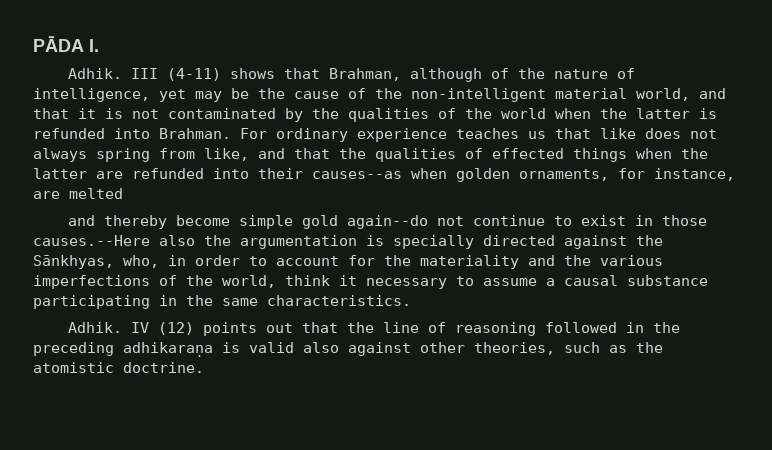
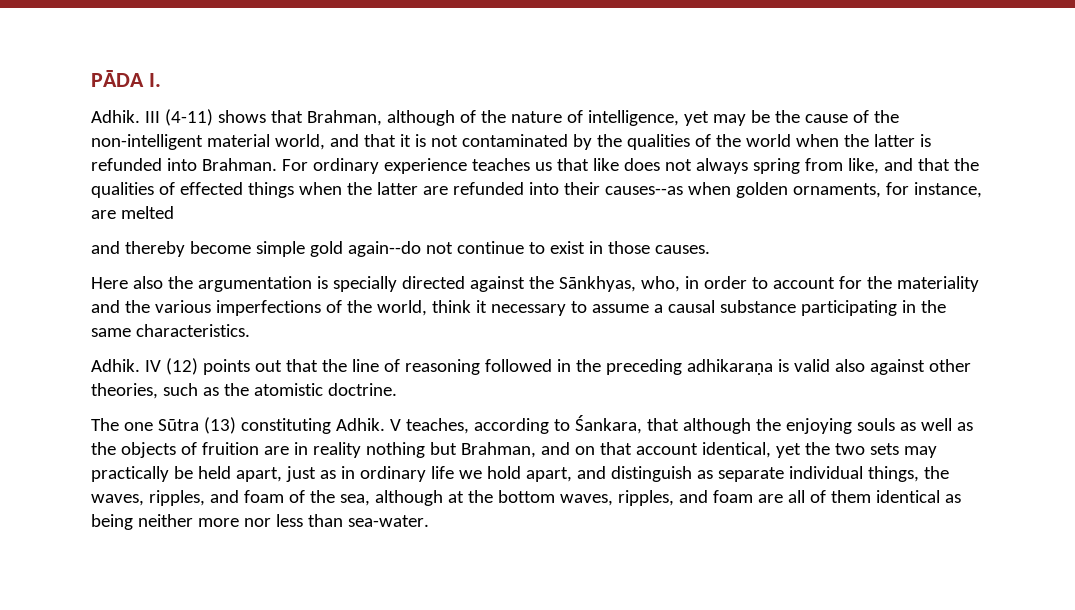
- and thereby become simple gold again--do not continue to exist in those causes.--Here also the argumentation is specially directed against the Sānkhyas, who, in order to account for the materiality and the various imperfections of the world, think it necessary to assume a causal substance participating in the same characteristics.
+ and thereby become simple gold again--do not continue to exist in those causes.
+ Here also the argumentation is specially directed against the Sānkhyas, who, in order to account for the materiality and the various imperfections of the world, think it necessary to assume a causal substance participating in the same characteristics.
+ The one Sūtra (13) constituting Adhik. V teaches, according to Śankara, that although the enjoying souls as well as the objects of fruition are in reality nothing but Brahman, and on that account identical, yet the two sets may practically be held apart, just as in ordinary life we hold apart, and distinguish as separate individual things, the waves, ripples, and foam of the sea, although at the bottom waves, ripples, and foam are all of them identical as being neither more nor less than sea-water.

